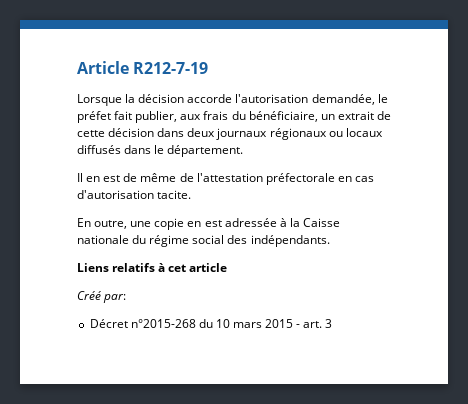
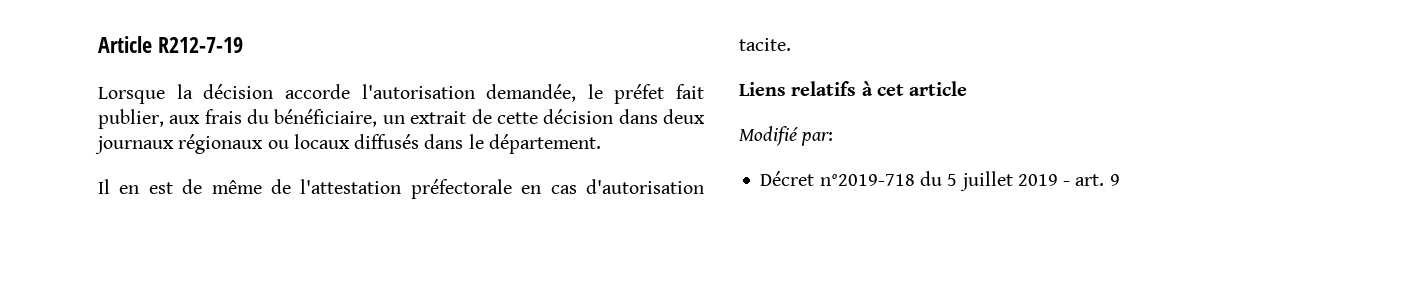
- En outre, une copie en est adressée à la Caisse nationale du régime social des indépendants.
- Créé par:
+ Modifié par:
- Décret n°2015-268 du 10 mars 2015 - art. 3
+ Décret n°2019-718 du 5 juillet 2019 - art. 9

